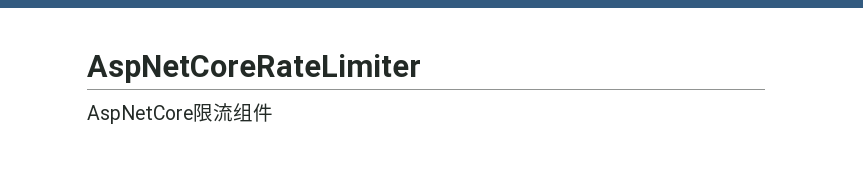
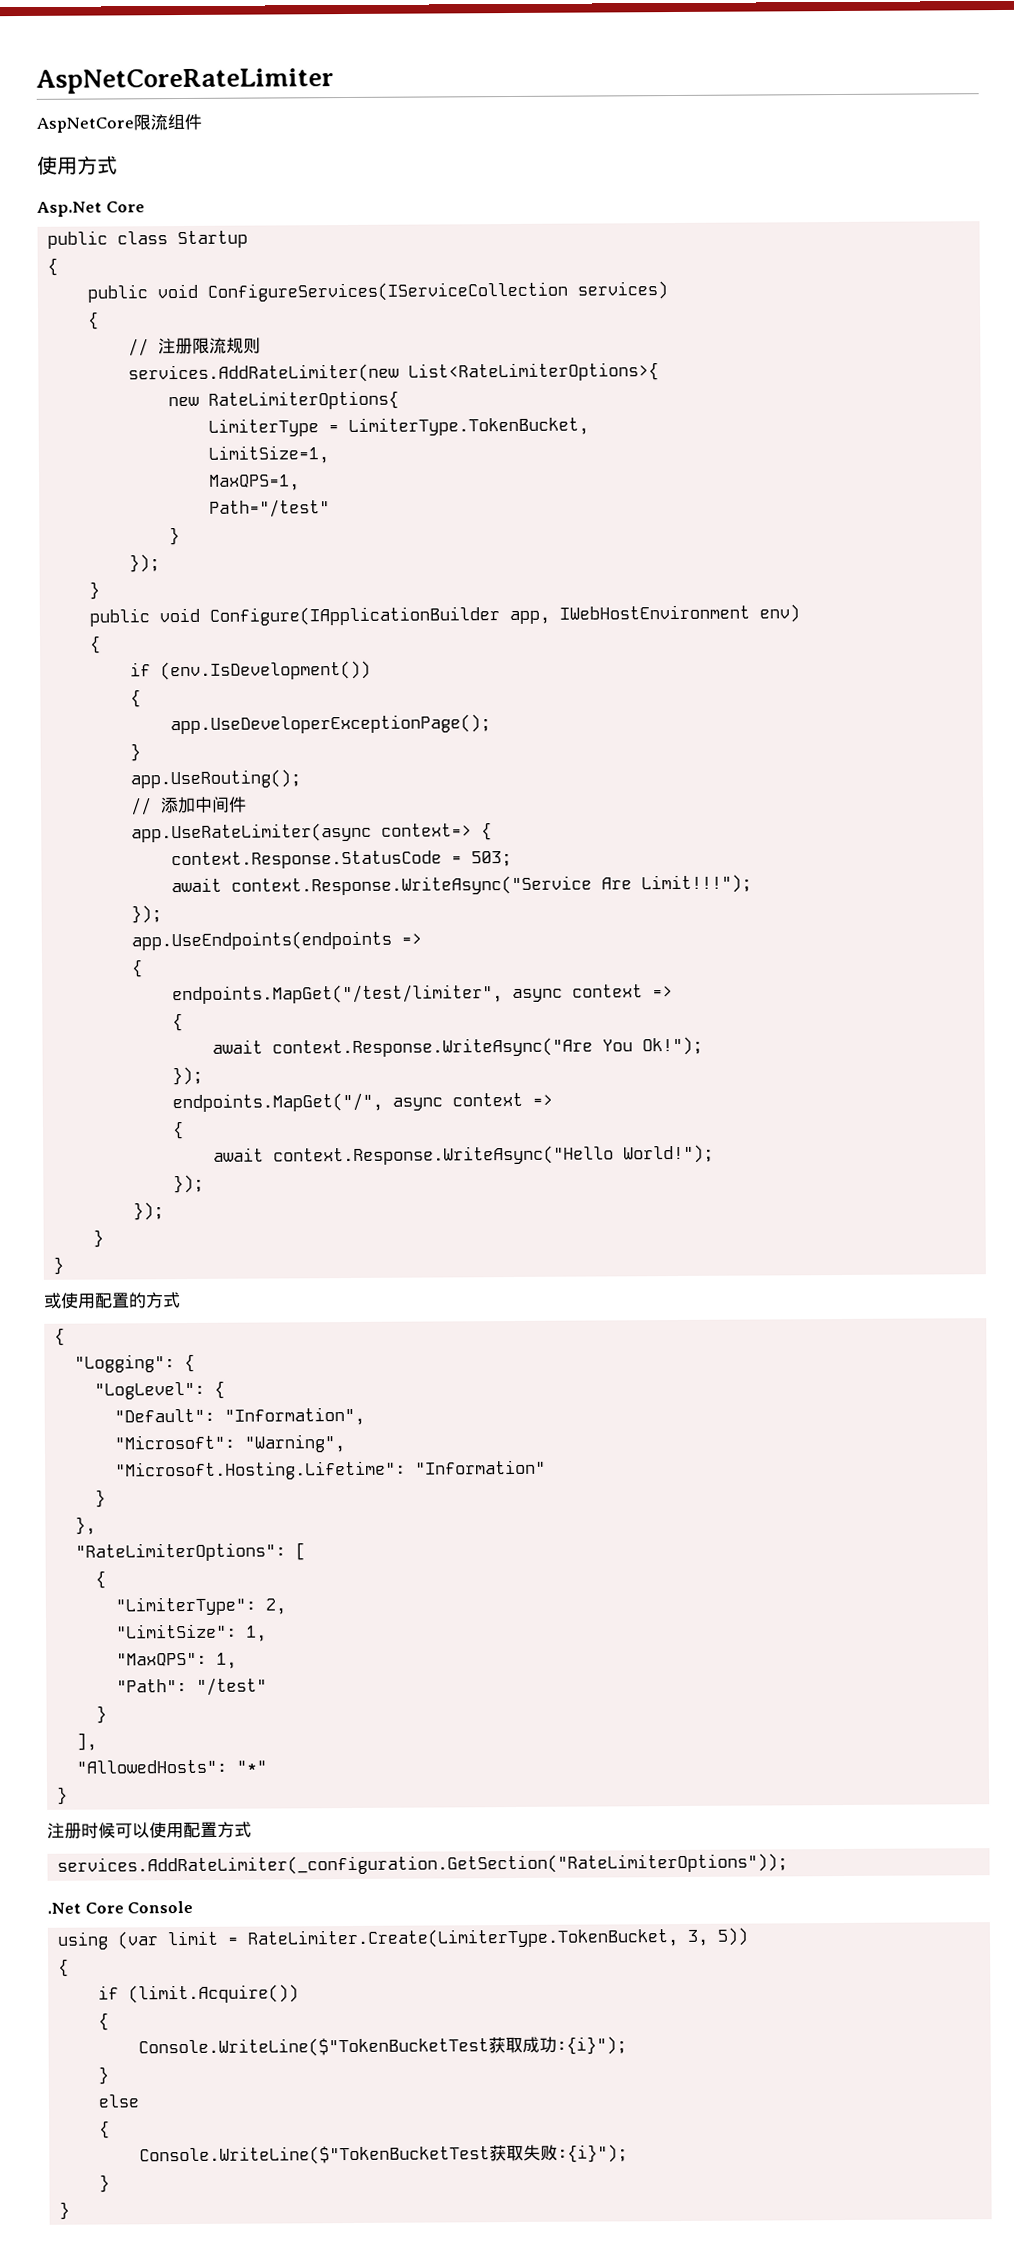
+ 使用方式
+ Asp.Net Core
+ public class Startup
+ {
+ public void ConfigureServices(IServiceCollection services)
+ {
+ // 注册限流规则
+ services.AddRateLimiter(new List<RateLimiterOptions>{
+ new RateLimiterOptions{
+ LimiterType = LimiterType.TokenBucket,
+ LimitSize=1,
+ MaxQPS=1,
+ Path="/test"
+ }
+ });
+ }
+ public void Configure(IApplicationBuilder app, IWebHostEnvironment env)
+ {
+ if (env.IsDevelopment())
+ {
+ app.UseDeveloperExceptionPage();
+ }
+ app.UseRouting();
+ // 添加中间件
+ app.UseRateLimiter(async context=> {
+ context.Response.StatusCode = 503;
+ await context.Response.WriteAsync("Service Are Limit!!!");
+ });
+ app.UseEndpoints(endpoints =>
+ {
+ endpoints.MapGet("/test/limiter", async context =>
+ {
+ await context.Response.WriteAsync("Are You Ok!");
+ });
+ endpoints.MapGet("/", async context =>
+ {
+ await context.Response.WriteAsync("Hello World!");
+ });
+ });
+ }
+ }
+ 或使用配置的方式
+ {
+ "Logging": {
+ "LogLevel": {
+ "Default": "Information",
+ "Microsoft": "Warning",
+ "Microsoft.Hosting.Lifetime": "Information"
+ }
+ },
+ "RateLimiterOptions": [
+ {
+ "LimiterType": 2,
+ "LimitSize": 1,
+ "MaxQPS": 1,
+ "Path": "/test"
+ }
+ ],
+ "AllowedHosts": "*"
+ }
+ 注册时候可以使用配置方式
+ services.AddRateLimiter(_configuration.GetSection("RateLimiterOptions"));
+ .Net Core Console
+ using (var limit = RateLimiter.Create(LimiterType.TokenBucket, 3, 5))
+ {
+ if (limit.Acquire())
+ {
+ Console.WriteLine($"TokenBucketTest获取成功:{i}");
+ }
+ else
+ {
+ Console.WriteLine($"TokenBucketTest获取失败:{i}");
+ }
+ }

